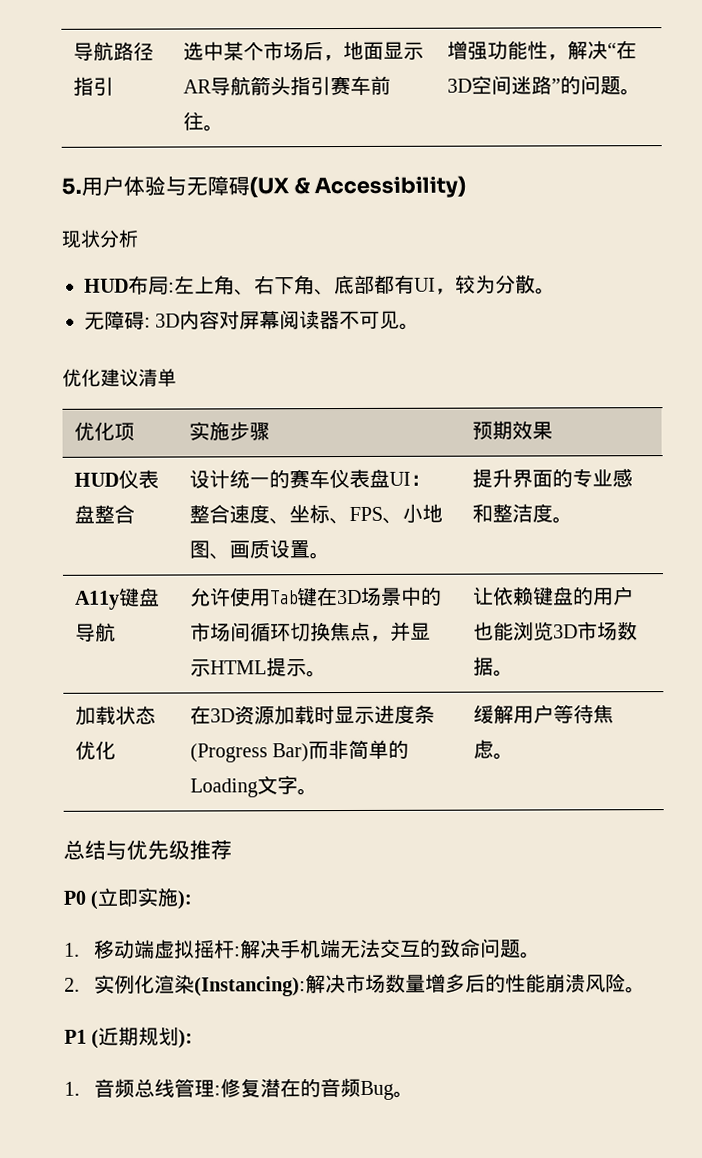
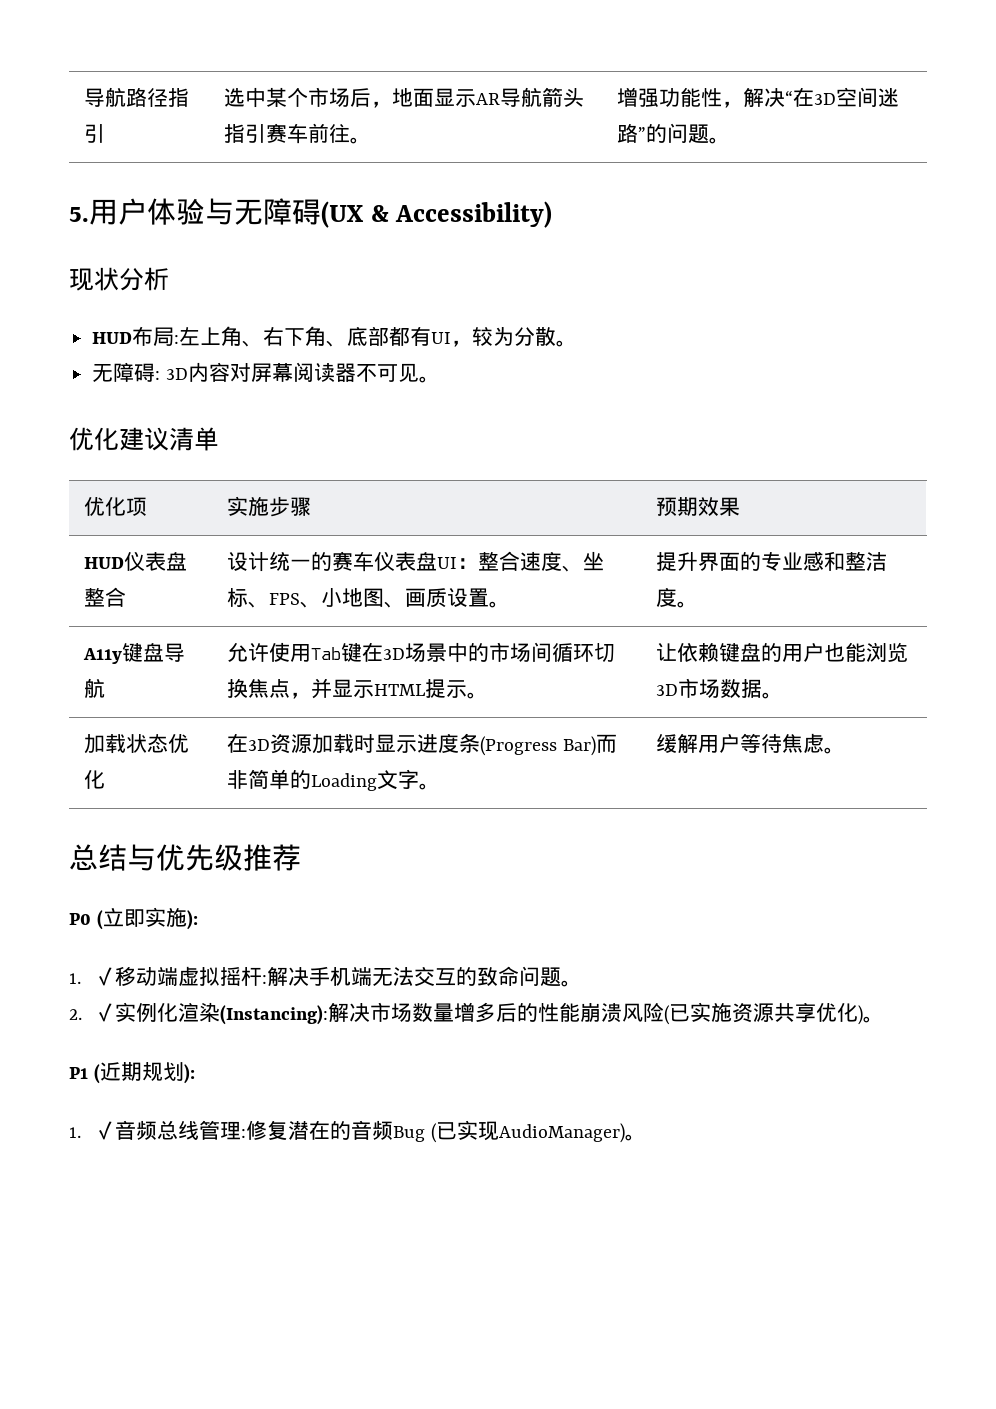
- 1.移动端虚拟摇杆:解决手机端无法交互的致命问题。
+ 1. ✓移动端虚拟摇杆:解决手机端无法交互的致命问题。
- 2.实例化渲染(Instancing):解决市场数量增多后的性能崩溃风险。
+ 2. ✓实例化渲染(Instancing):解决市场数量增多后的性能崩溃风险(已实施资源共享优化)。
- 1.音频总线管理:修复潜在的音频Bug。
+ 1. ✓音频总线管理:修复潜在的音频Bug (已实现AudioManager)。

